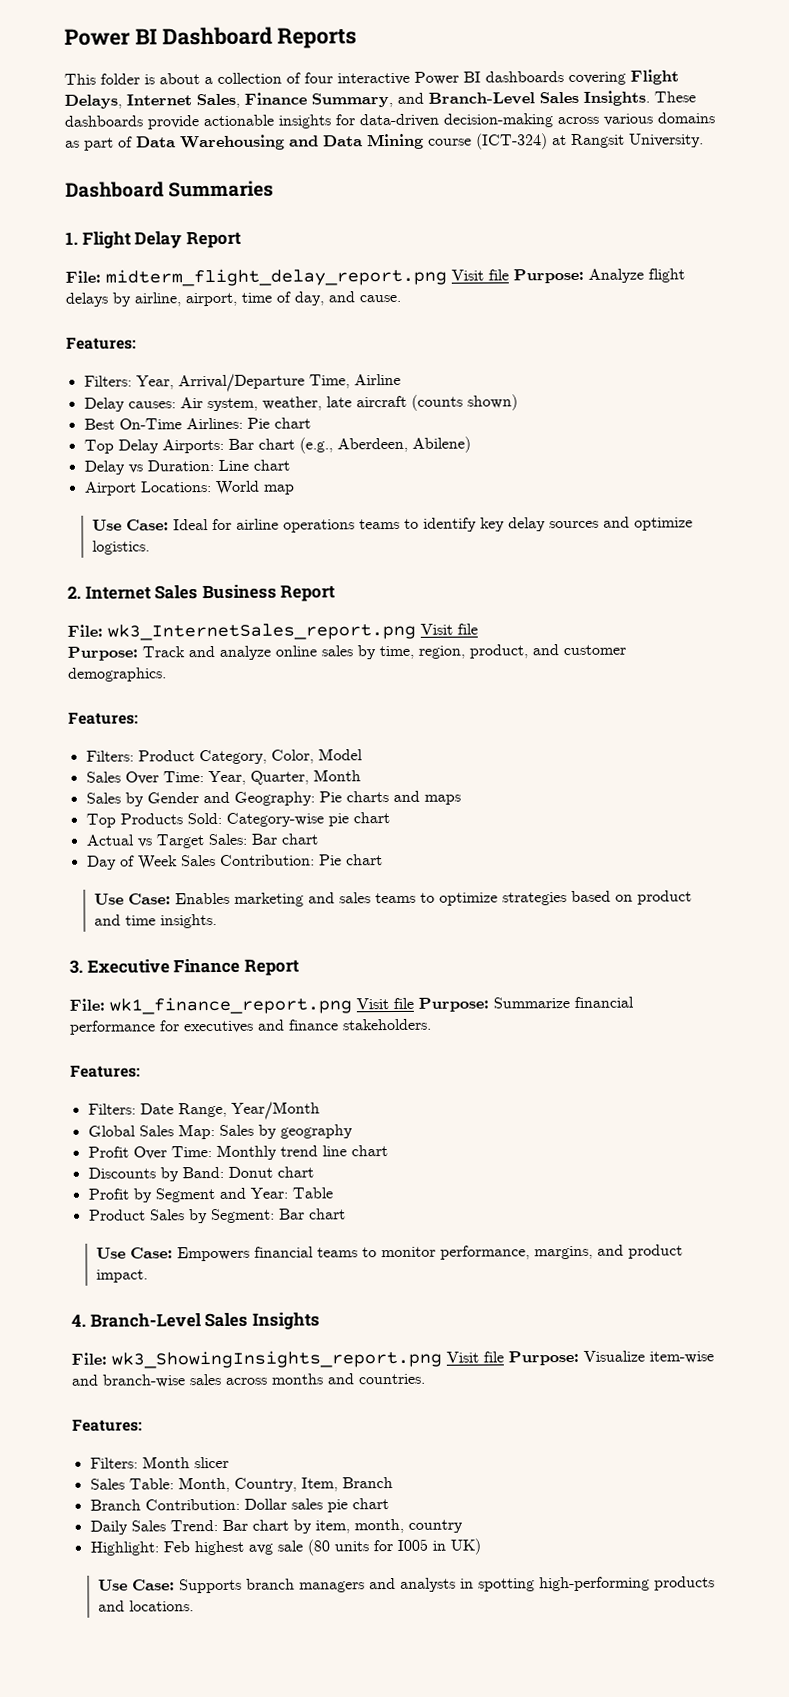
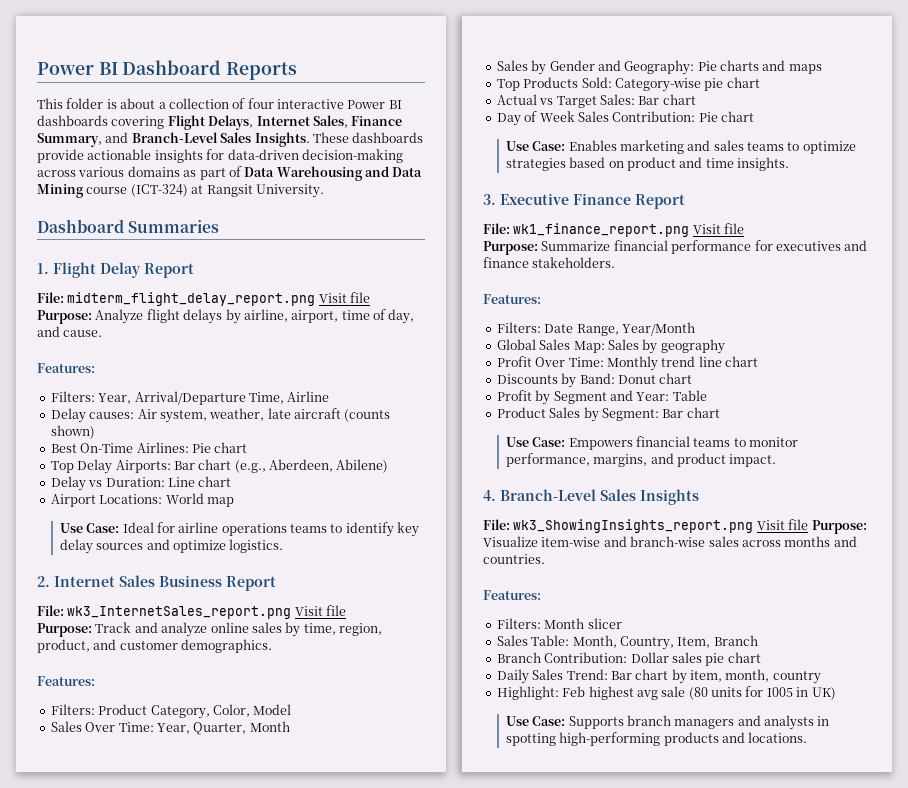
- File: wk1_finance_report.png Visit file Purpose: Summarize financial performance for executives and finance stakeholders.
+ File: wk1_finance_report.png Visit file
+ Purpose: Summarize financial performance for executives and finance stakeholders.

